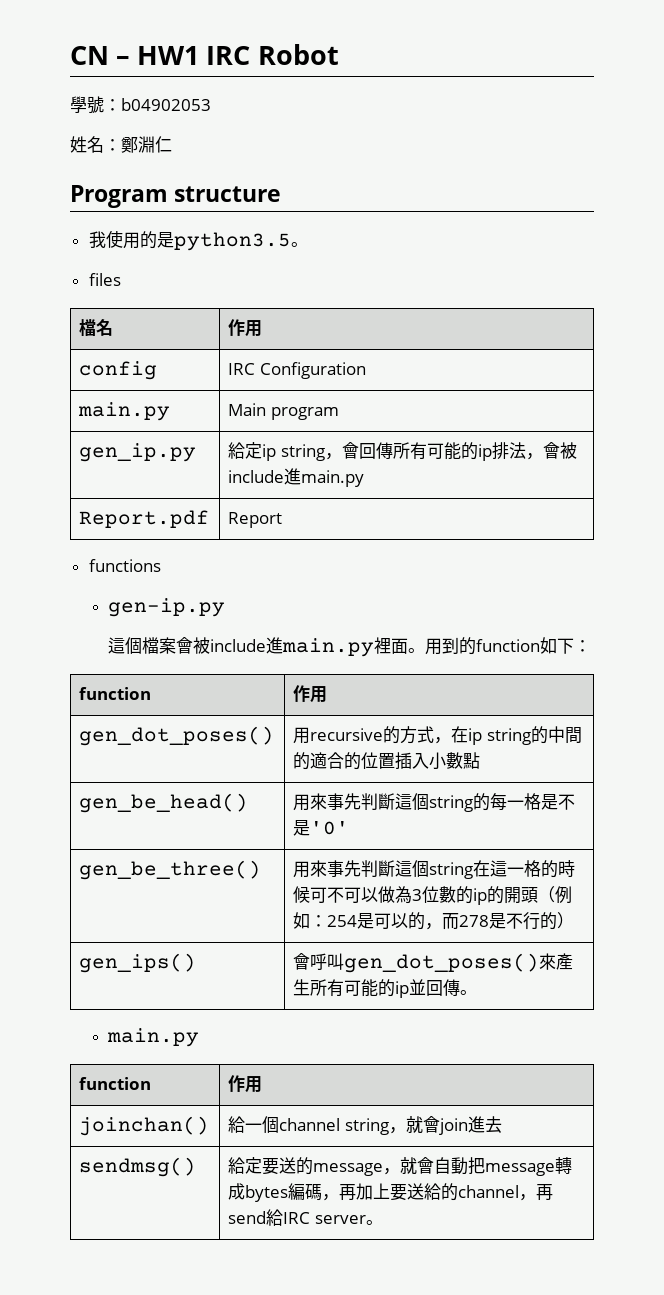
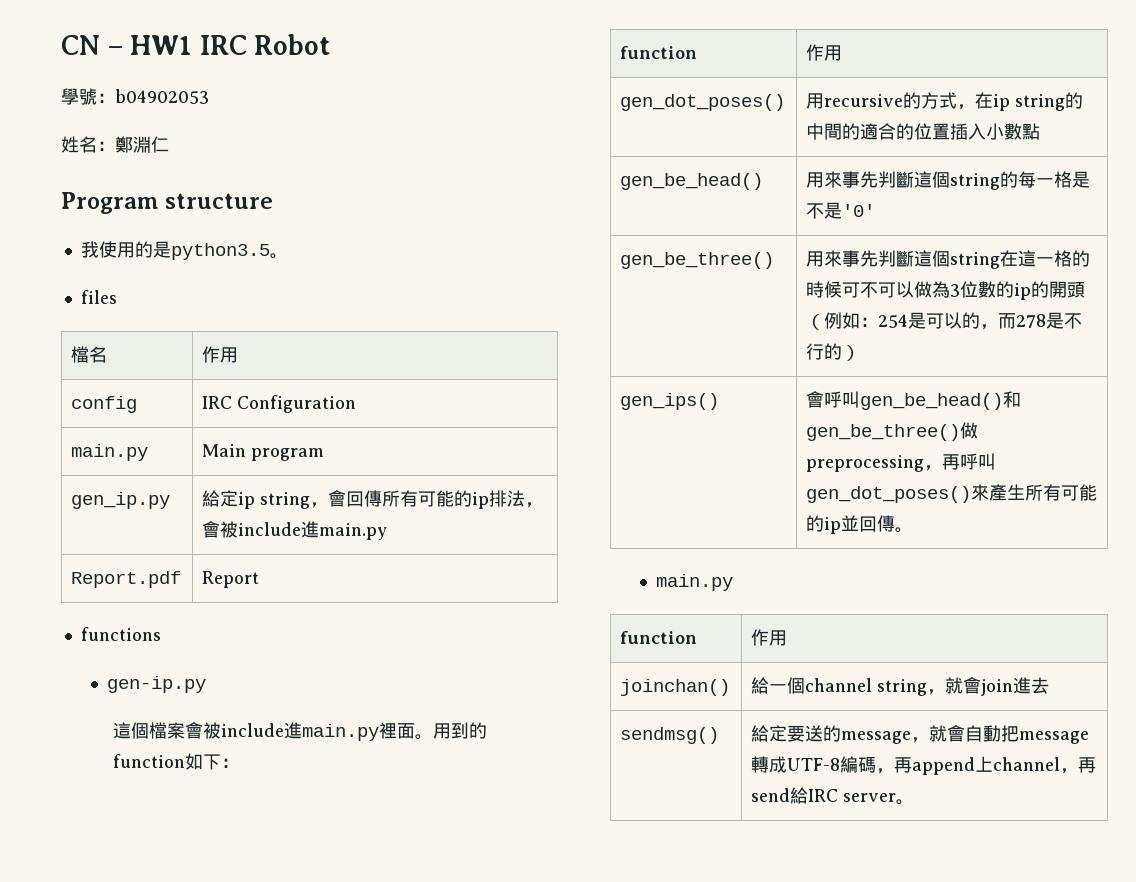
- gen_ips() | 會呼叫gen_dot_poses()來產生所有可能的ip並回傳。
+ gen_ips() | 會呼叫gen_be_head()和gen_be_three()做preprocessing，再呼叫gen_dot_poses()來產生所有可能的ip並回傳。
- sendmsg() | 給定要送的message，就會自動把message轉成bytes編碼，再加上要送給的channel，再send給IRC server。
+ sendmsg() | 給定要送的message，就會自動把message轉成UTF-8編碼，再append上channel，再send給IRC server。

